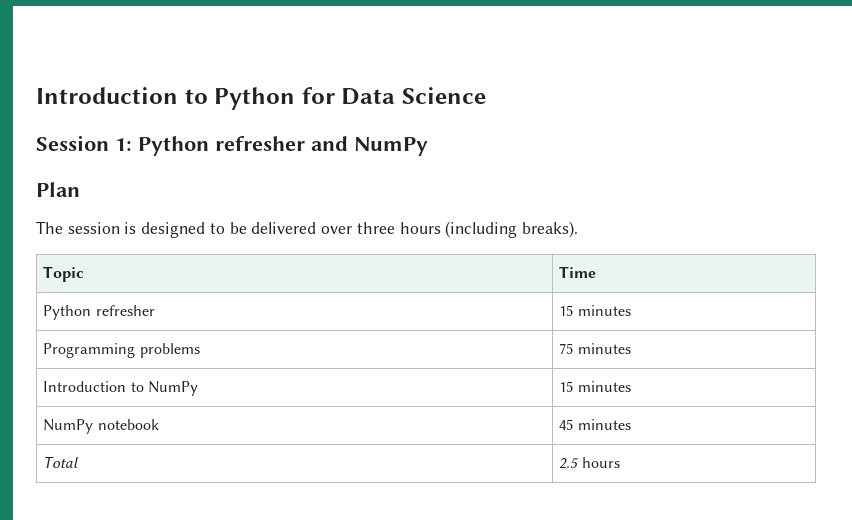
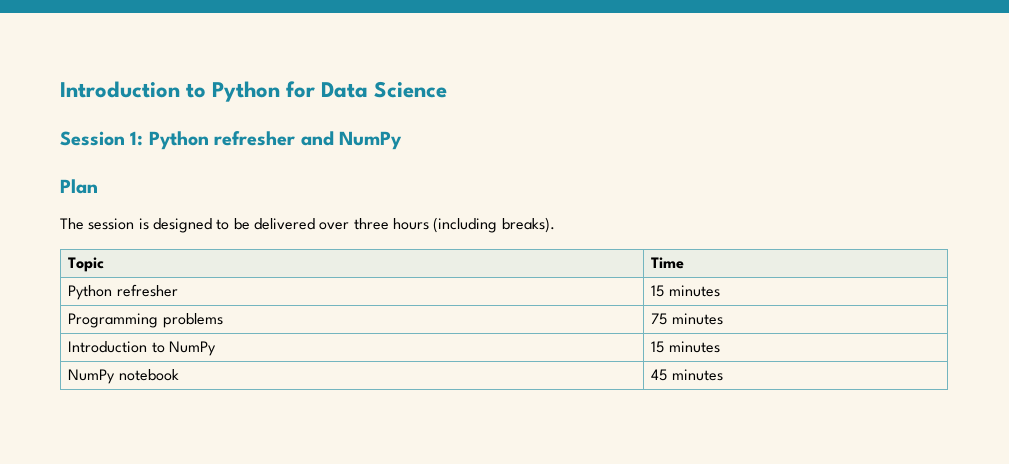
- Total | 2.5 hours

